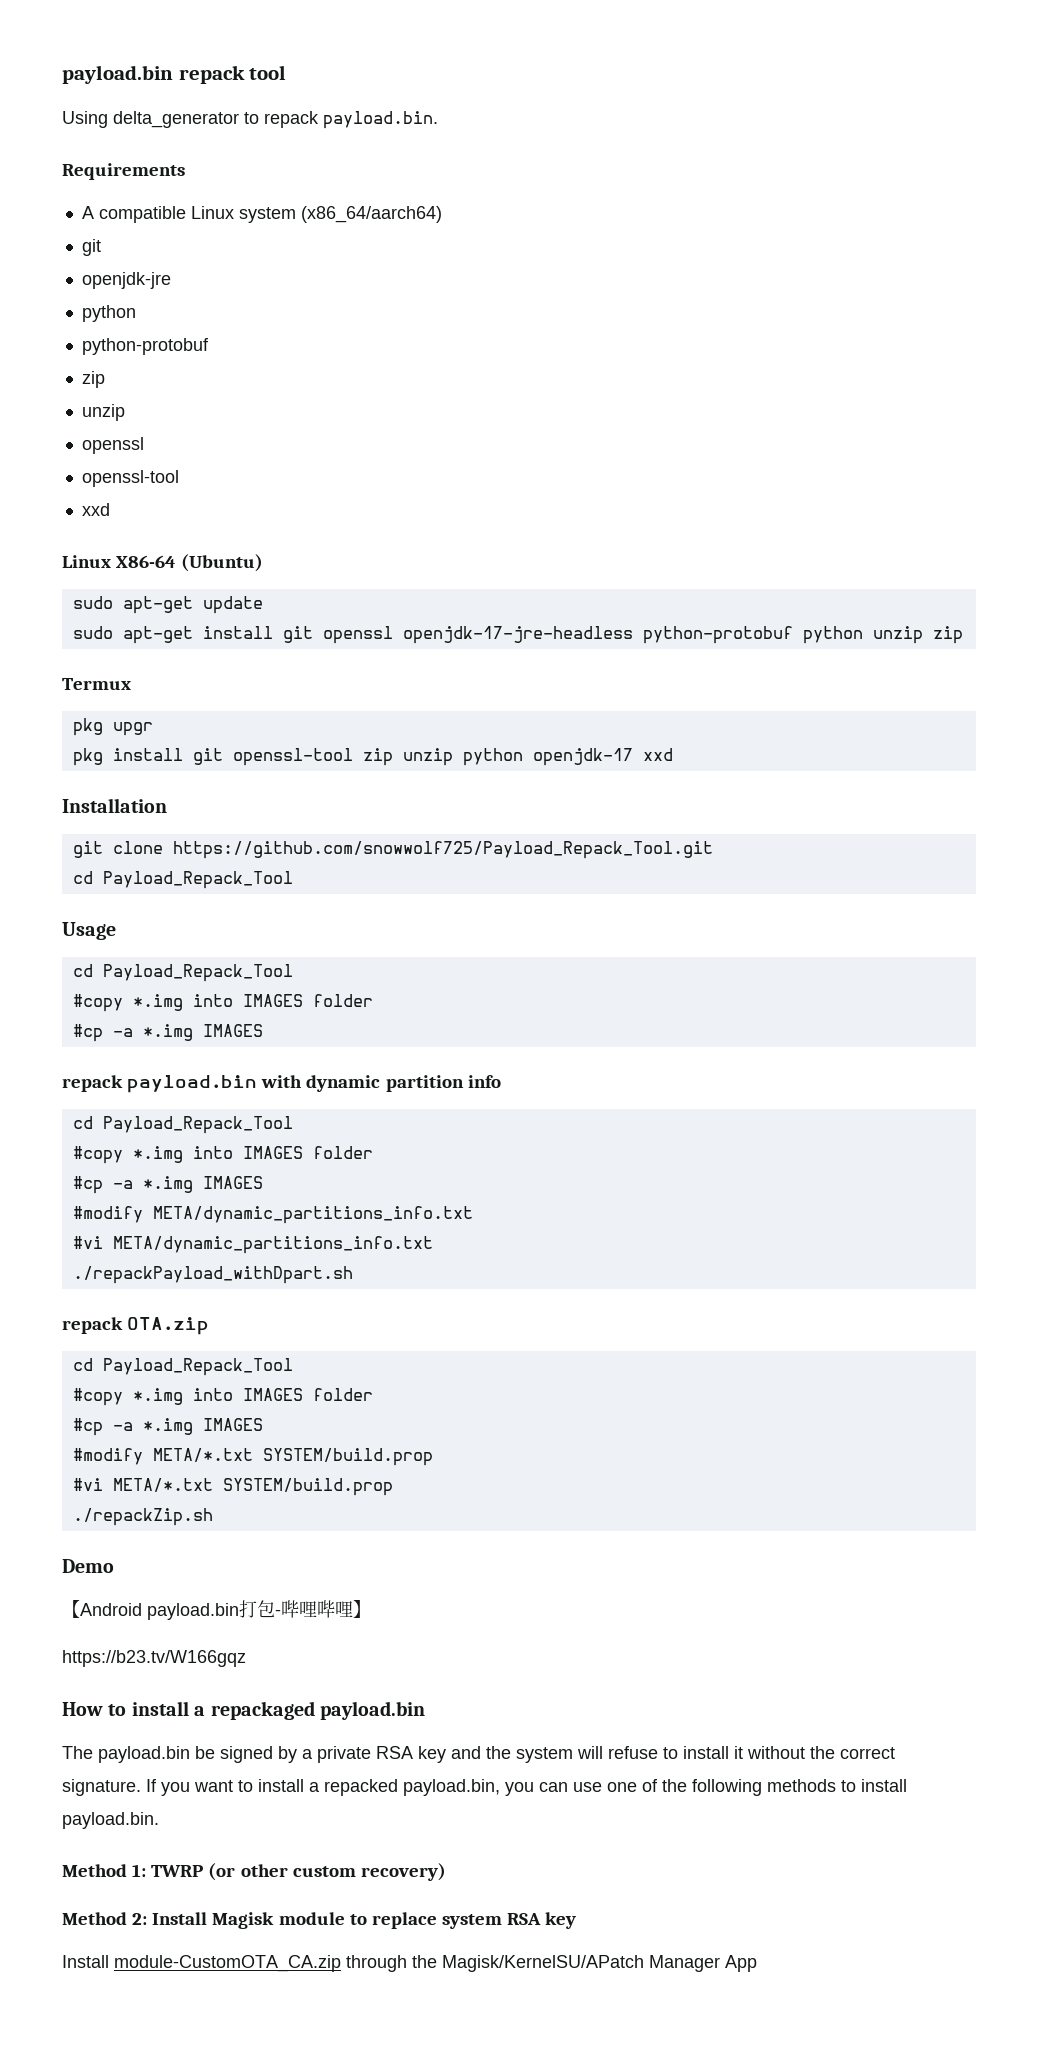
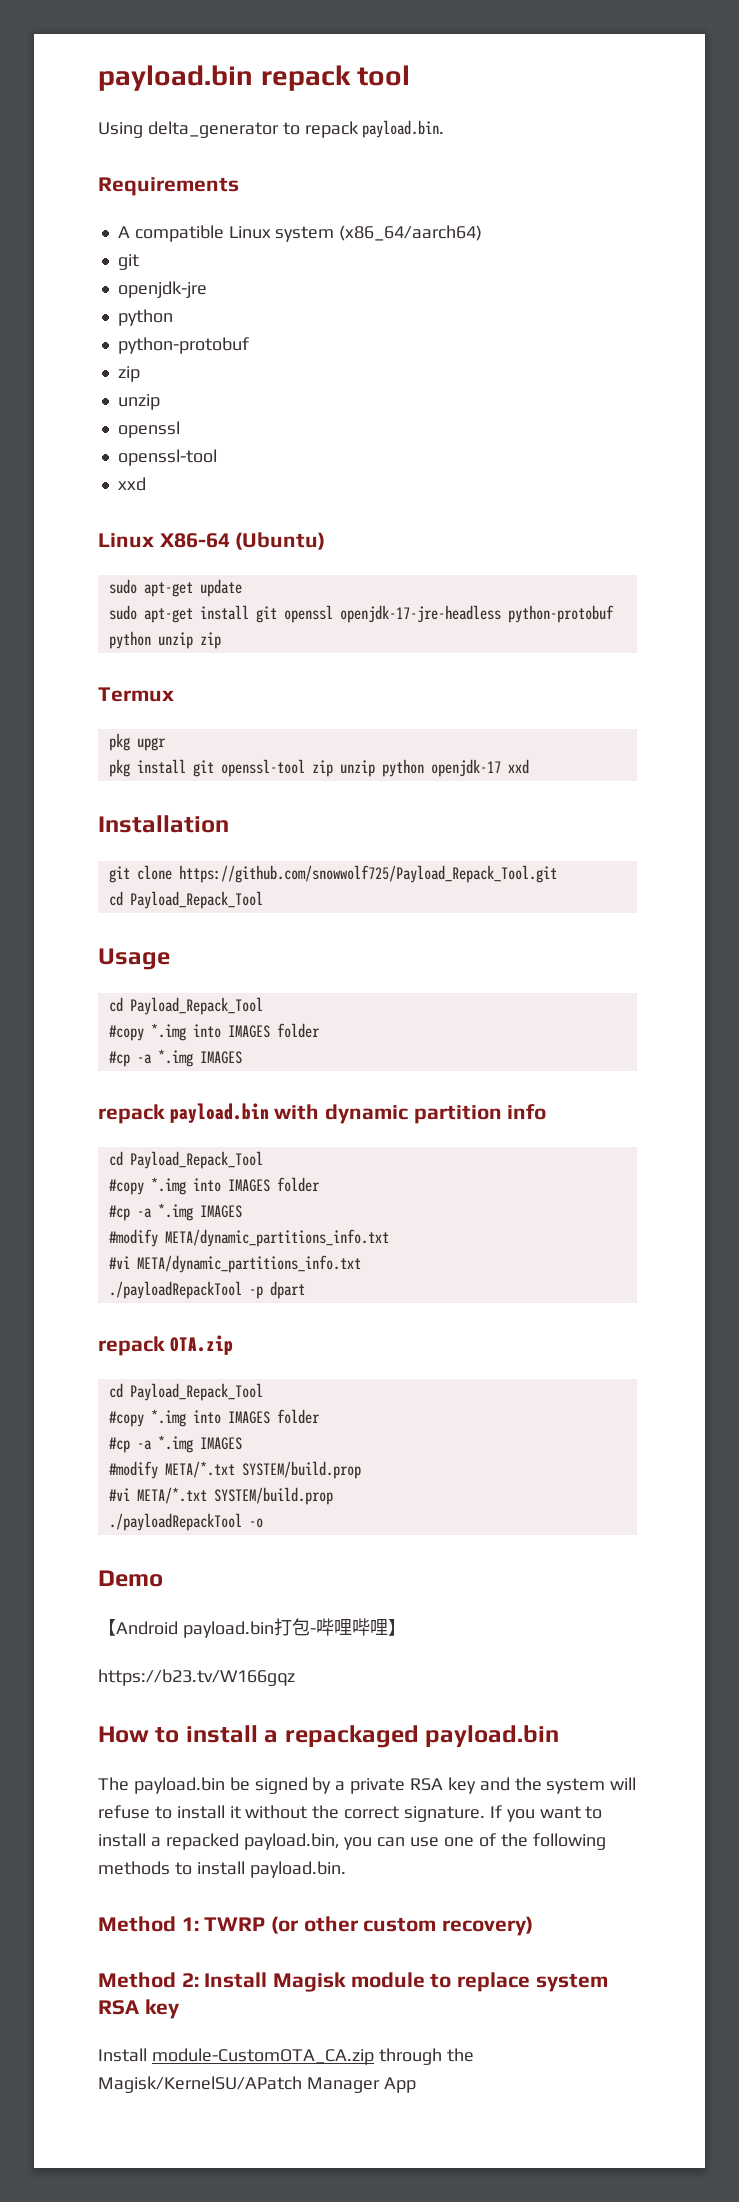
- ./repackPayload_withDpart.sh
+ ./payloadRepackTool -p dpart
- ./repackZip.sh
+ ./payloadRepackTool -o

